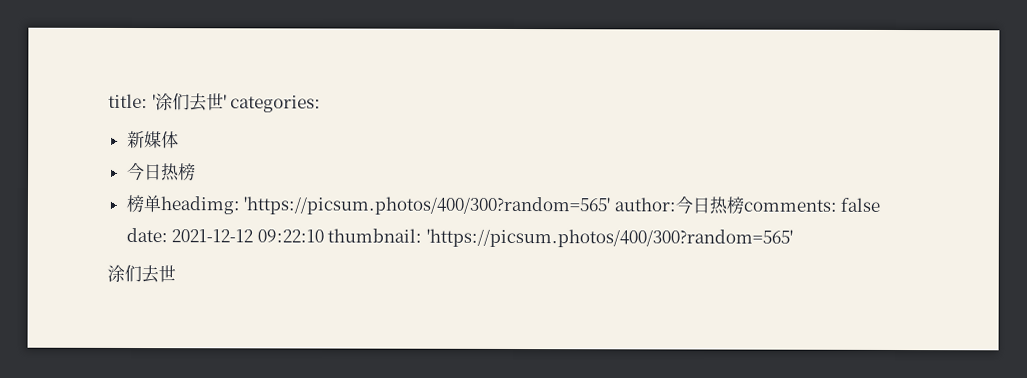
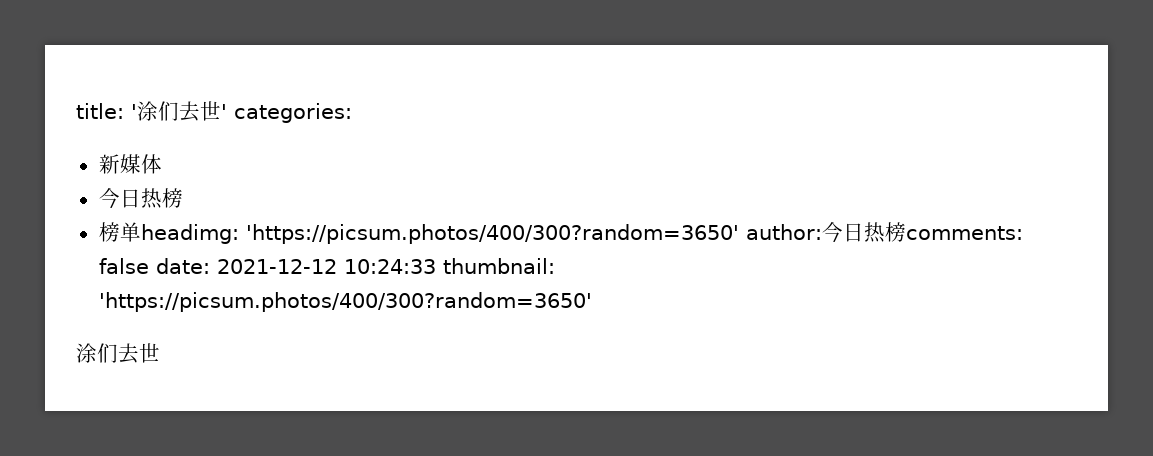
- 榜单headimg: 'https://picsum.photos/400/300?random=565' author:今日热榜comments: false date: 2021-12-12 09:22:10 thumbnail: 'https://picsum.photos/400/300?random=565'
+ 榜单headimg: 'https://picsum.photos/400/300?random=3650' author:今日热榜comments: false date: 2021-12-12 10:24:33 thumbnail: 'https://picsum.photos/400/300?random=3650'

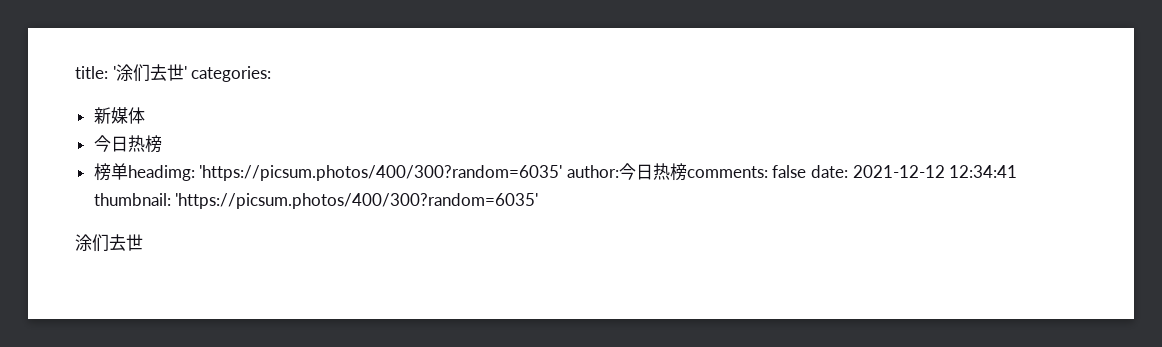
- 榜单headimg: 'https://picsum.photos/400/300?random=3650' author:今日热榜comments: false date: 2021-12-12 10:24:33 thumbnail: 'https://picsum.photos/400/300?random=3650'
+ 榜单headimg: 'https://picsum.photos/400/300?random=6035' author:今日热榜comments: false date: 2021-12-12 12:34:41 thumbnail: 'https://picsum.photos/400/300?random=6035'

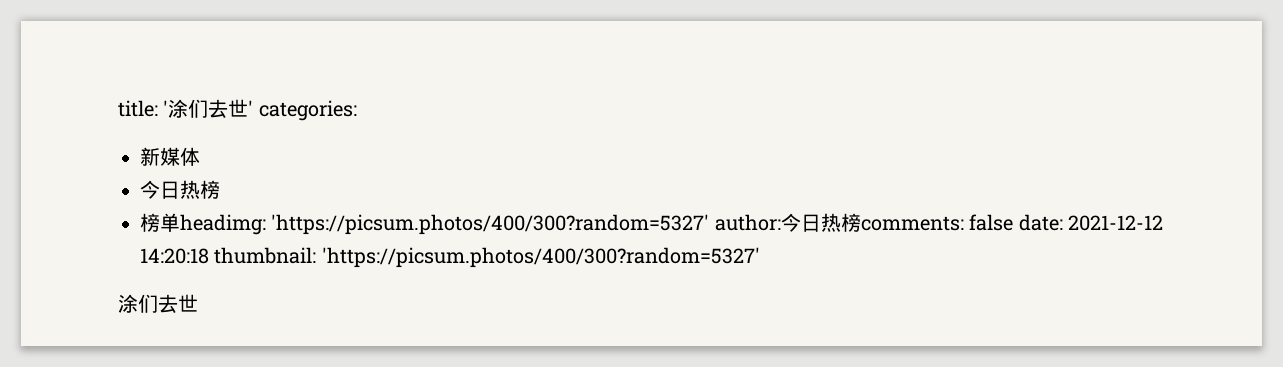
- 榜单headimg: 'https://picsum.photos/400/300?random=6035' author:今日热榜comments: false date: 2021-12-12 12:34:41 thumbnail: 'https://picsum.photos/400/300?random=6035'
+ 榜单headimg: 'https://picsum.photos/400/300?random=5327' author:今日热榜comments: false date: 2021-12-12 14:20:18 thumbnail: 'https://picsum.photos/400/300?random=5327'

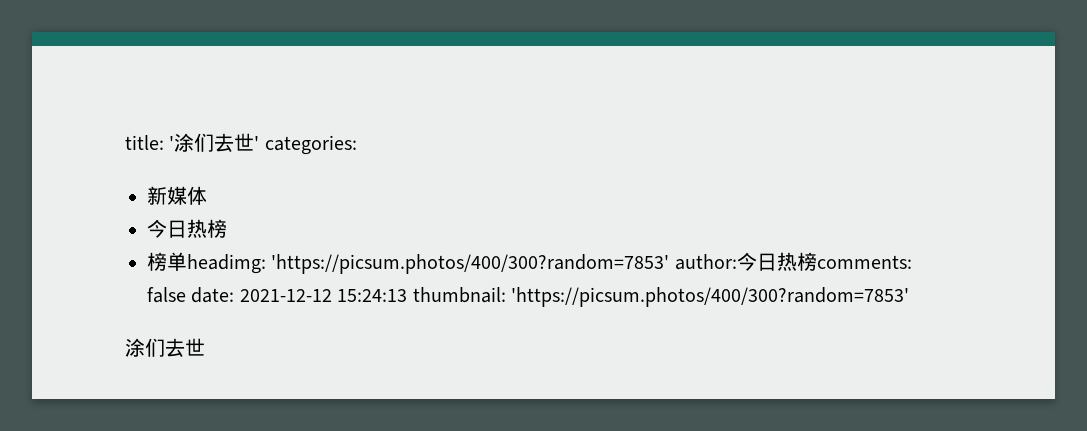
- 榜单headimg: 'https://picsum.photos/400/300?random=5327' author:今日热榜comments: false date: 2021-12-12 14:20:18 thumbnail: 'https://picsum.photos/400/300?random=5327'
+ 榜单headimg: 'https://picsum.photos/400/300?random=7853' author:今日热榜comments: false date: 2021-12-12 15:24:13 thumbnail: 'https://picsum.photos/400/300?random=7853'

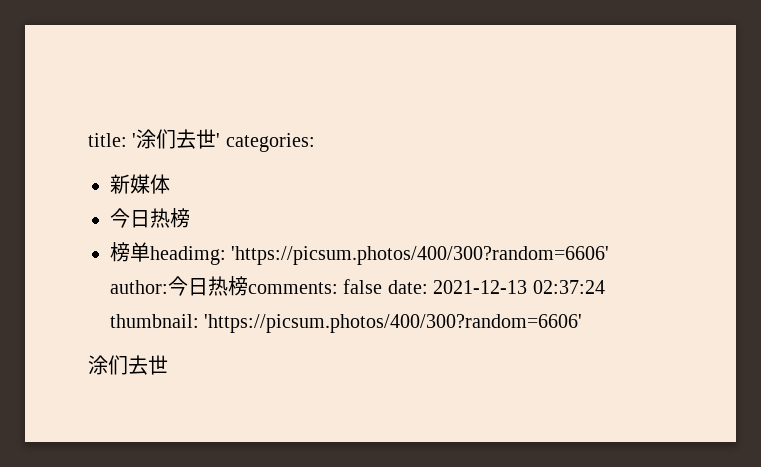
- 榜单headimg: 'https://picsum.photos/400/300?random=7853' author:今日热榜comments: false date: 2021-12-12 15:24:13 thumbnail: 'https://picsum.photos/400/300?random=7853'
+ 榜单headimg: 'https://picsum.photos/400/300?random=6606' author:今日热榜comments: false date: 2021-12-13 02:37:24 thumbnail: 'https://picsum.photos/400/300?random=6606'

